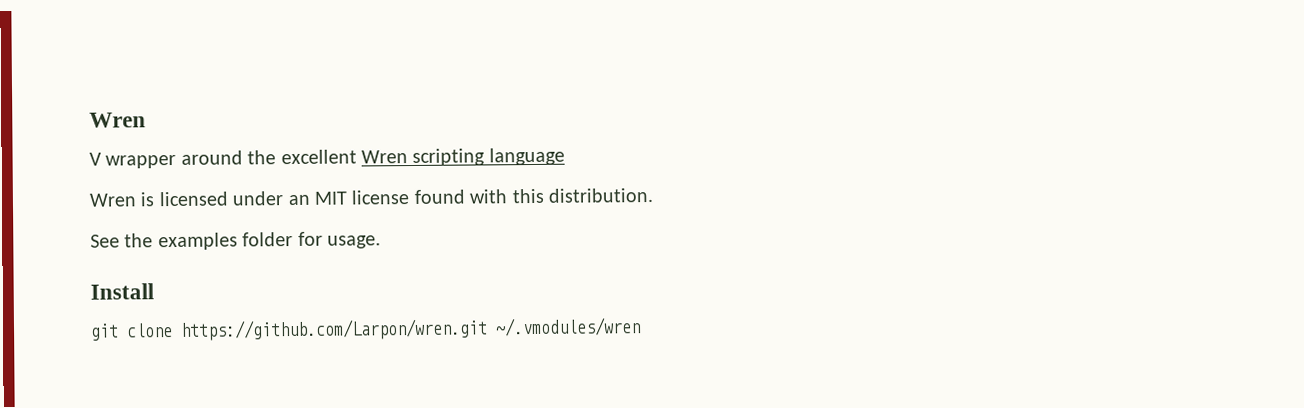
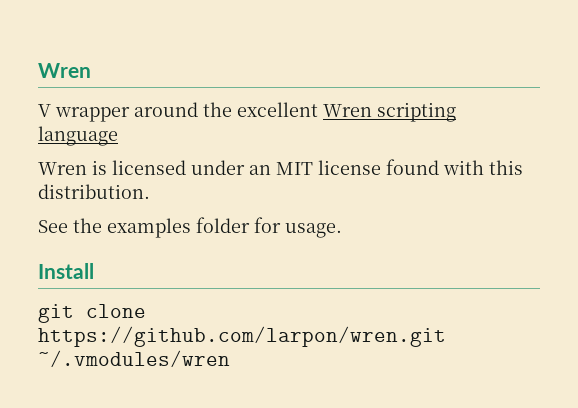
- git clone https://github.com/Larpon/wren.git ~/.vmodules/wren
+ git clone https://github.com/larpon/wren.git ~/.vmodules/wren

